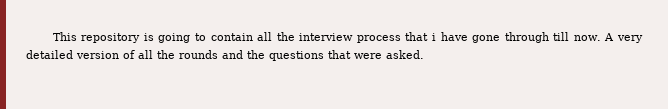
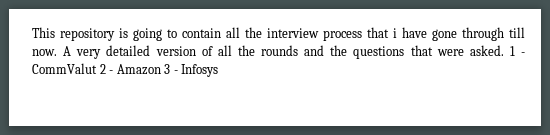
+ 1 - CommValut 2 - Amazon 3 - Infosys

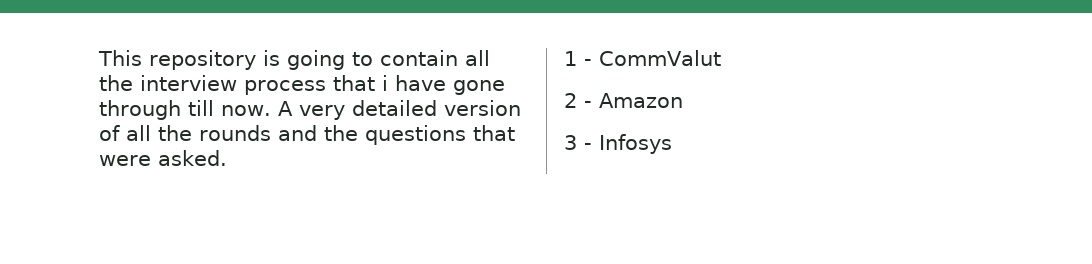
- A very detailed version of all the rounds and the questions that were asked. 1 - CommValut 2 - Amazon 3 - Infosys
+ A very detailed version of all the rounds and the questions that were asked.
+ 1 - CommValut
+ 2 - Amazon
+ 3 - Infosys

